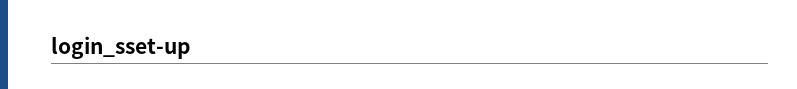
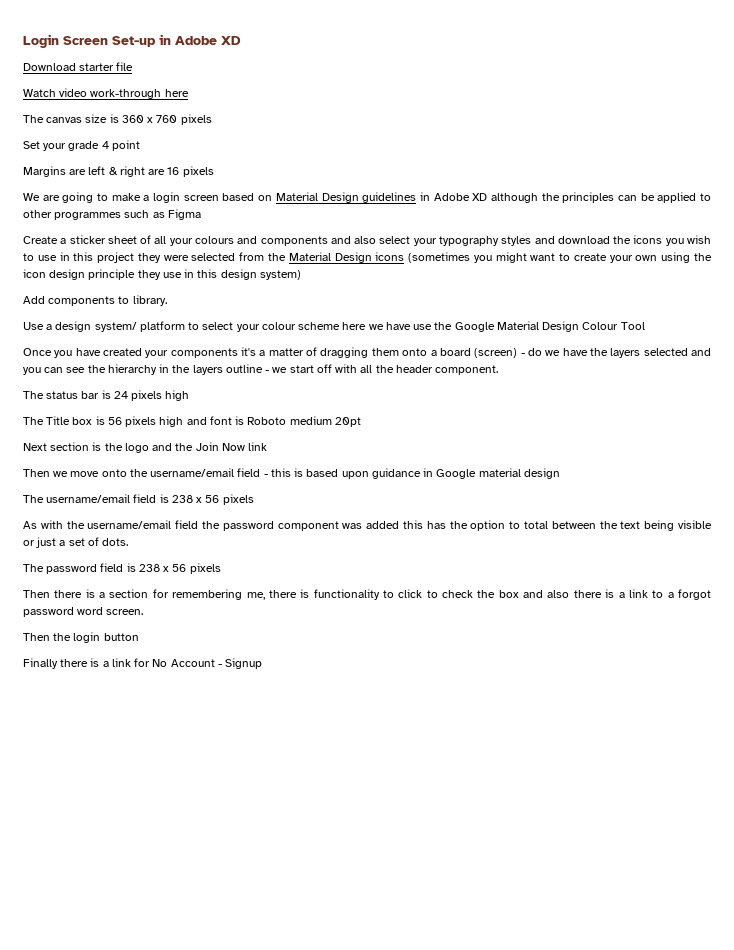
- login_sset-up
+ Login Screen Set-up in Adobe XD
+ Download starter file
+ Watch video work-through here
+ The canvas size is 360 x 760 pixels
+ Set your grade 4 point
+ Margins are left & right are 16 pixels
+ We are going to make a login screen based on Material Design guidelines in Adobe XD although the principles can be applied to other programmes such as Figma
+ Create a sticker sheet of all your colours and components and also select your typography styles and download the icons you wish to use in this project they were selected from the Material Design icons (sometimes you might want to create your own using the icon design principle they use in this design system)
+ Add components to library.
+ Use a design system/ platform to select your colour scheme here we have use the Google Material Design Colour Tool
+ Once you have created your components it's a matter of dragging them onto a board (screen) - do we have the layers selected and you can see the hierarchy in the layers outline - we start off with all the header component.
+ The status bar is 24 pixels high
+ The Title box is 56 pixels high and font is Roboto medium 20pt
+ Next section is the logo and the Join Now link
+ Then we move onto the username/email field - this is based upon guidance in Google material design
+ The username/email field is 238 x 56 pixels
+ As with the username/email field the password component was added this has the option to total between the text being visible or just a set of dots.
+ The password field is 238 x 56 pixels
+ Then there is a section for remembering me, there is functionality to click to check the box and also there is a link to a forgot password word screen.
+ Then the login button
+ Finally there is a link for No Account - Signup

